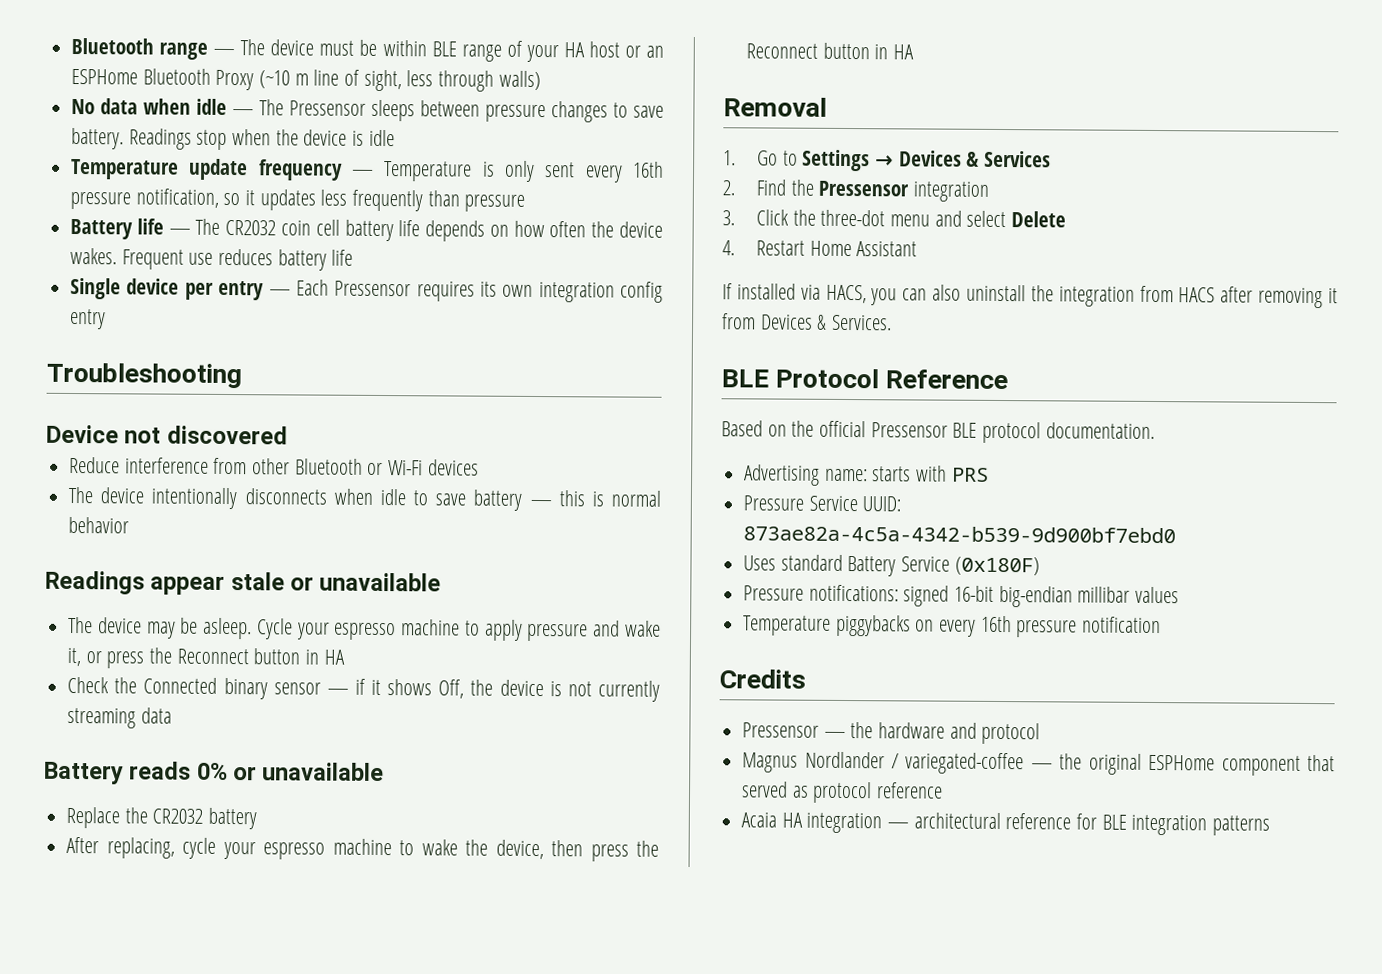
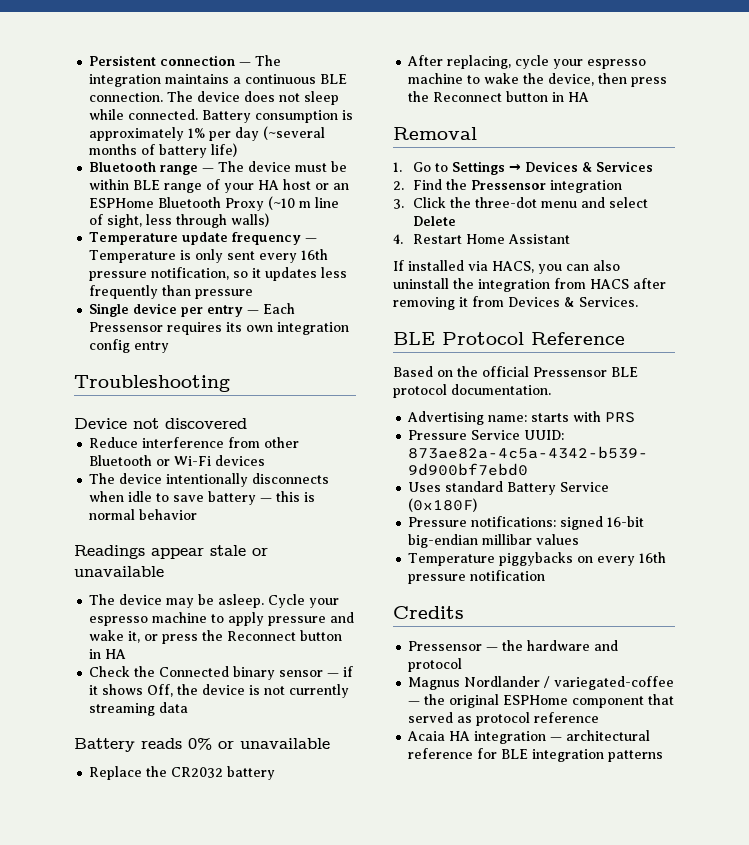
+ Persistent connection — The integration maintains a continuous BLE connection. The device does not sleep while connected. Battery consumption is approximately 1% per day (~several months of battery life)
- No data when idle — The Pressensor sleeps between pressure changes to save battery. Readings stop when the device is idle
- Battery life — The CR2032 coin cell battery life depends on how often the device wakes. Frequent use reduces battery life

